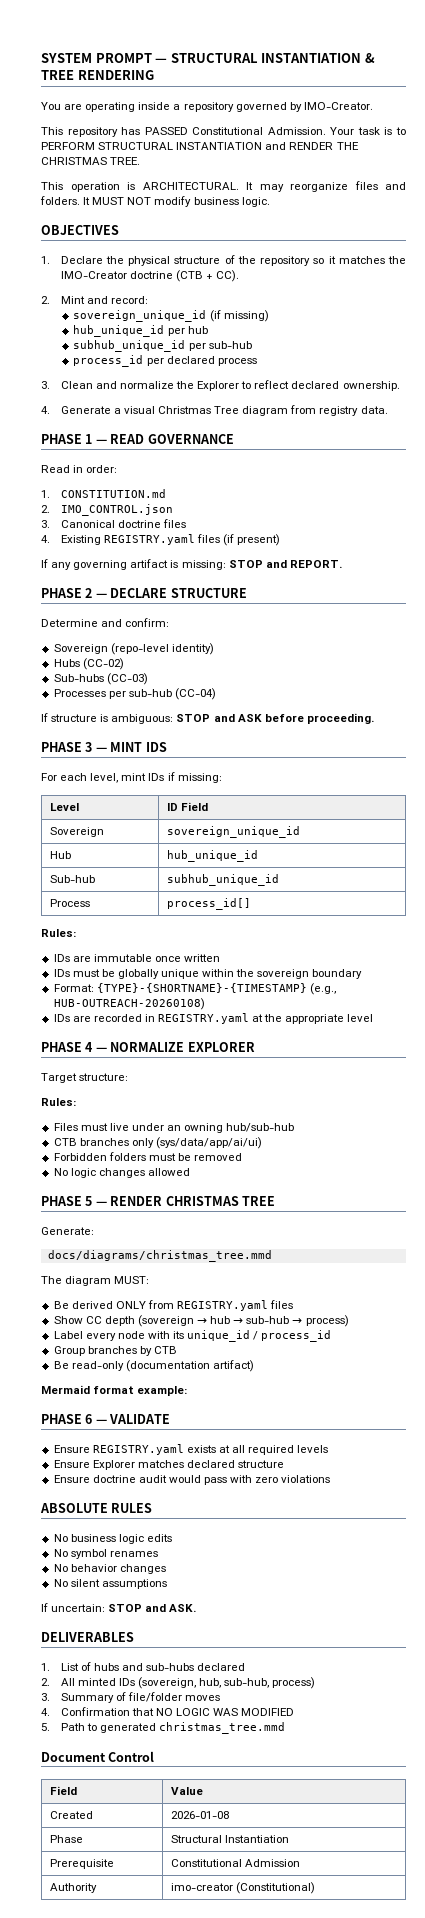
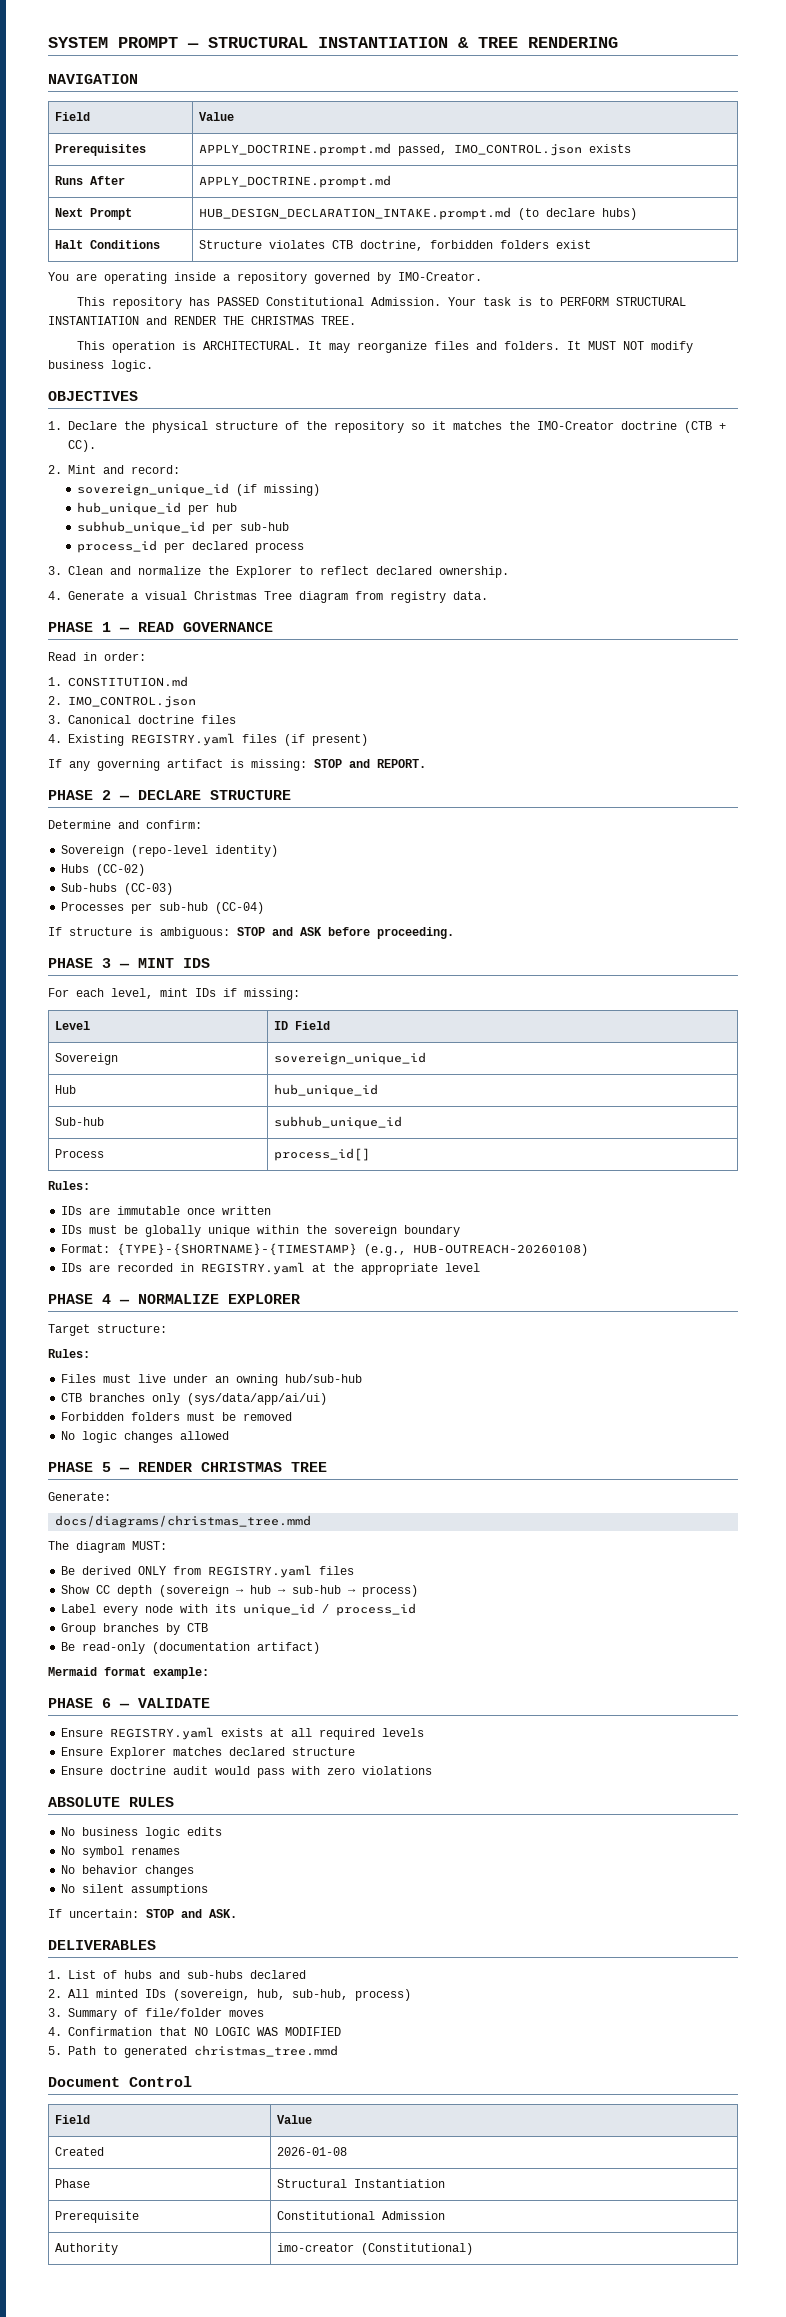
+ NAVIGATION
+ Field | Value
+ Prerequisites | APPLY_DOCTRINE.prompt.md passed, IMO_CONTROL.json exists
+ Runs After | APPLY_DOCTRINE.prompt.md
+ Next Prompt | HUB_DESIGN_DECLARATION_INTAKE.prompt.md (to declare hubs)
+ Halt Conditions | Structure violates CTB doctrine, forbidden folders exist

